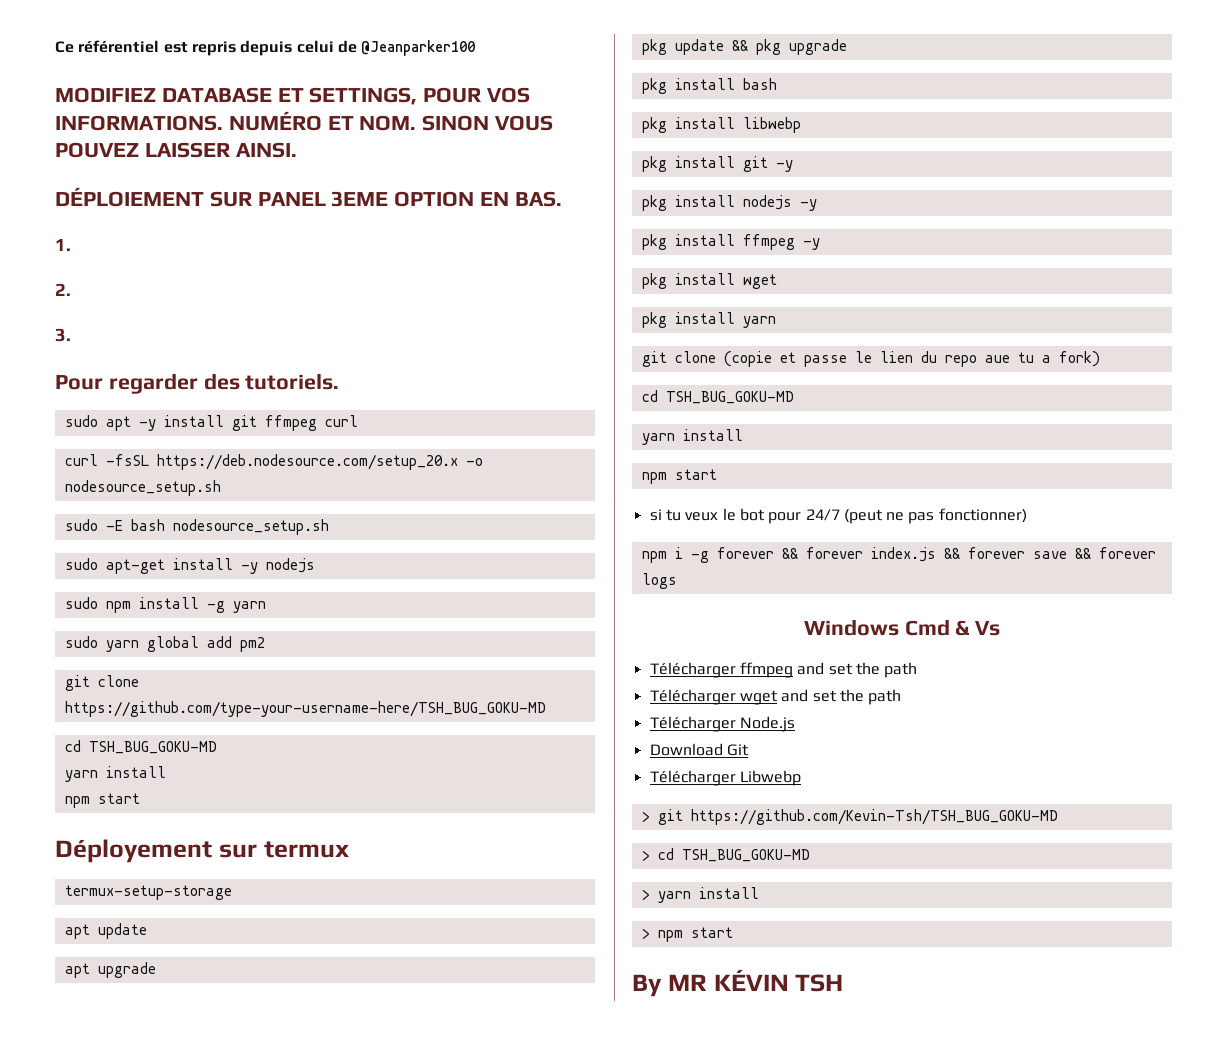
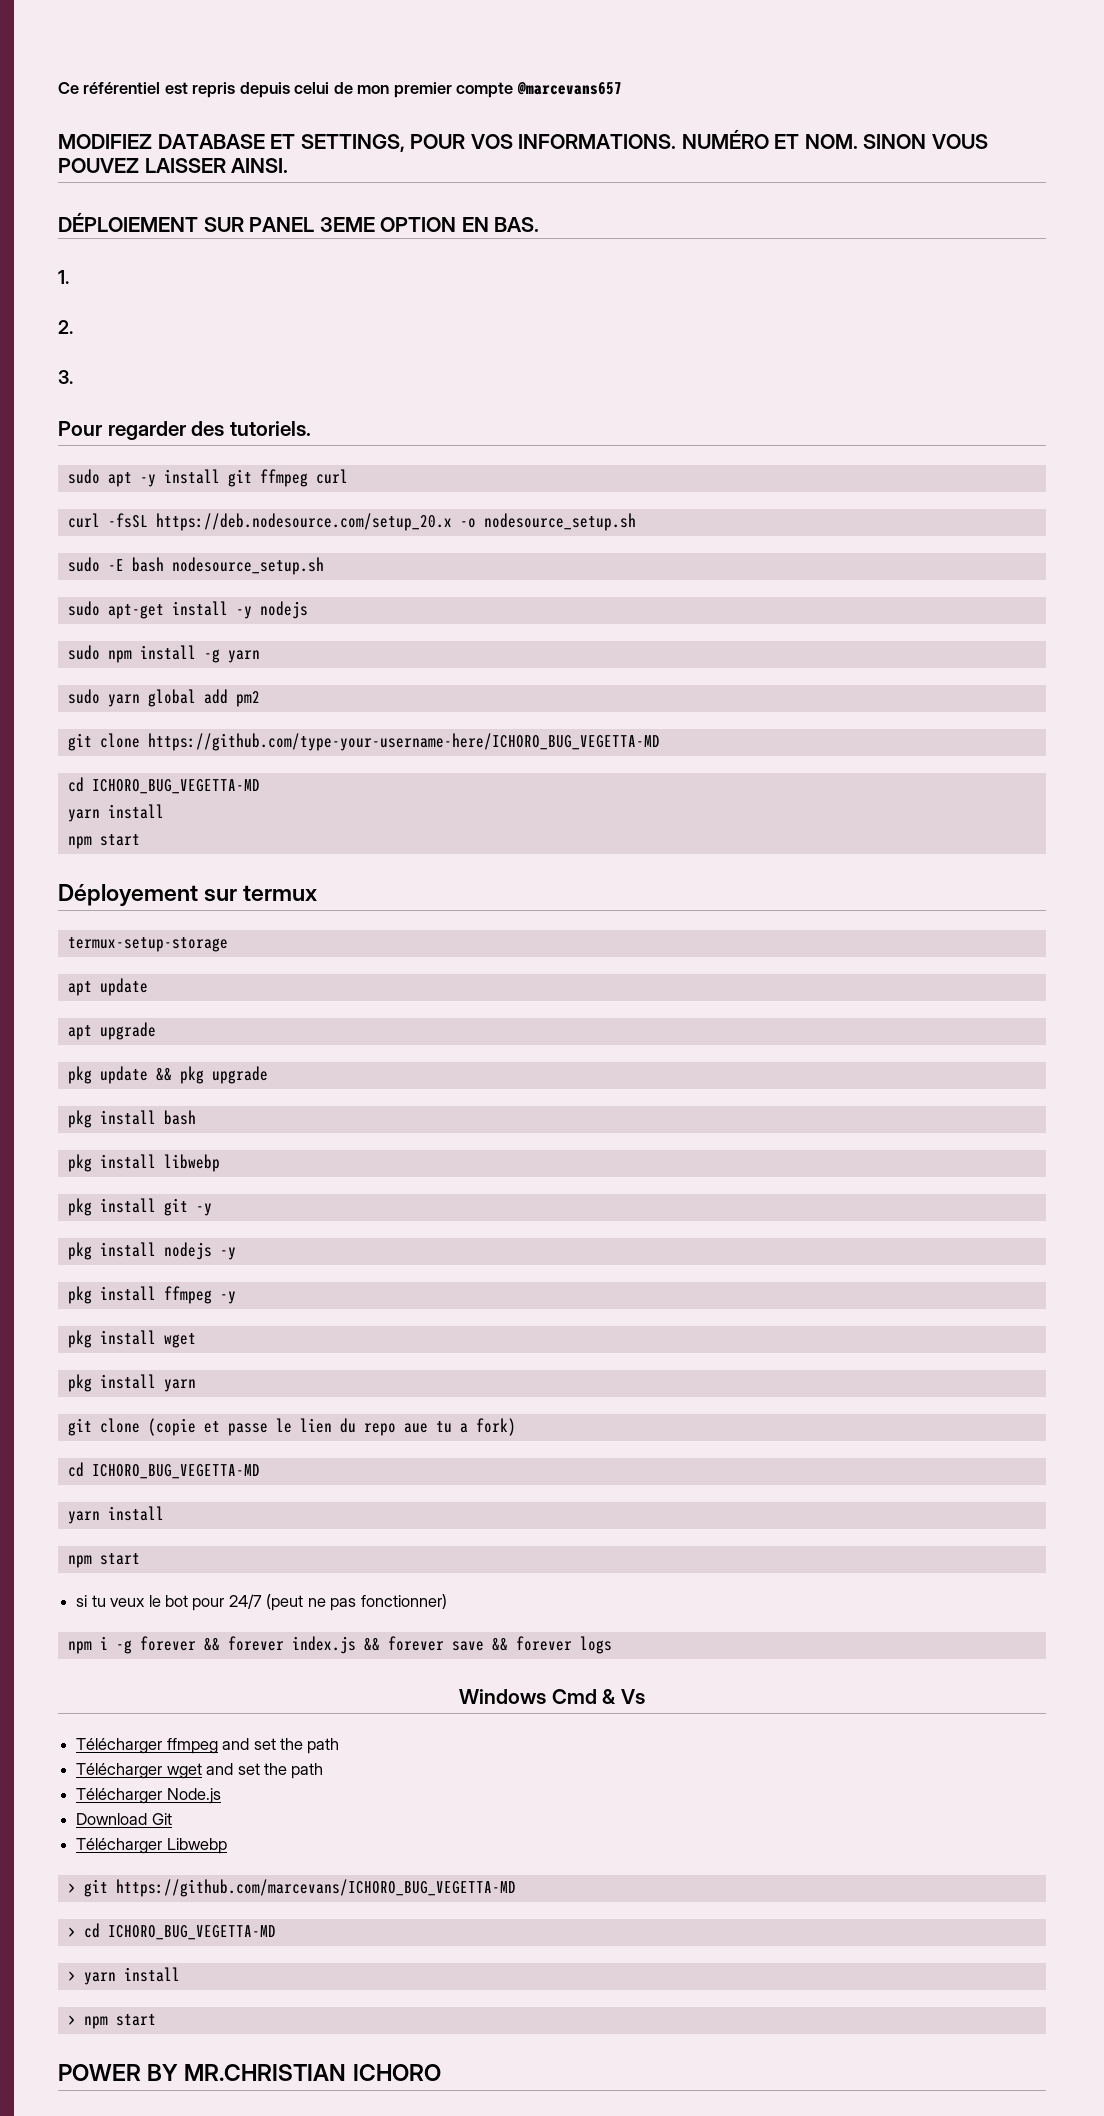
- Ce référentiel est repris depuis celui de @Jeanparker100
+ Ce référentiel est repris depuis celui de mon premier compte @marcevans657
- git clone https://github.com/type-your-username-here/TSH_BUG_GOKU-MD
- cd TSH_BUG_GOKU-MD
+ git clone https://github.com/type-your-username-here/ICHORO_BUG_VEGETTA-MD
+ cd ICHORO_BUG_VEGETTA-MD
  git clone (copie et passe le lien du repo aue tu a fork)
- cd TSH_BUG_GOKU-MD
+ cd ICHORO_BUG_VEGETTA-MD
- > git https://github.com/Kevin-Tsh/TSH_BUG_GOKU-MD
+ > git https://github.com/marcevans/ICHORO_BUG_VEGETTA-MD
- > cd TSH_BUG_GOKU-MD
+ > cd ICHORO_BUG_VEGETTA-MD
- By MR KÉVIN TSH
+ POWER BY MR.CHRISTIAN ICHORO

